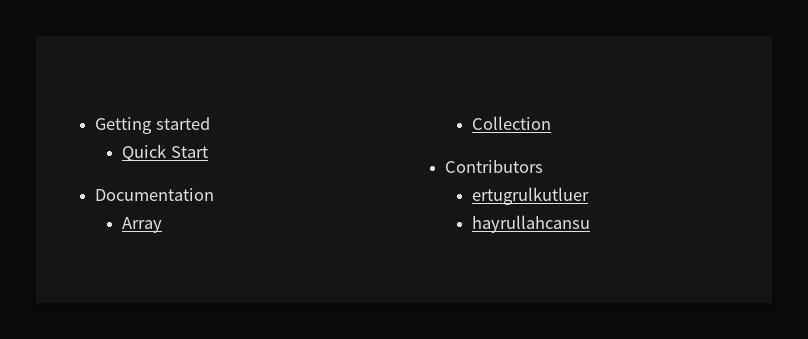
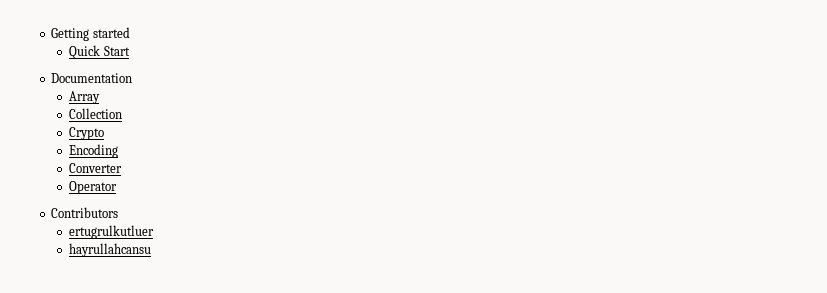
+ Crypto
+ Encoding
+ Converter
+ Operator

